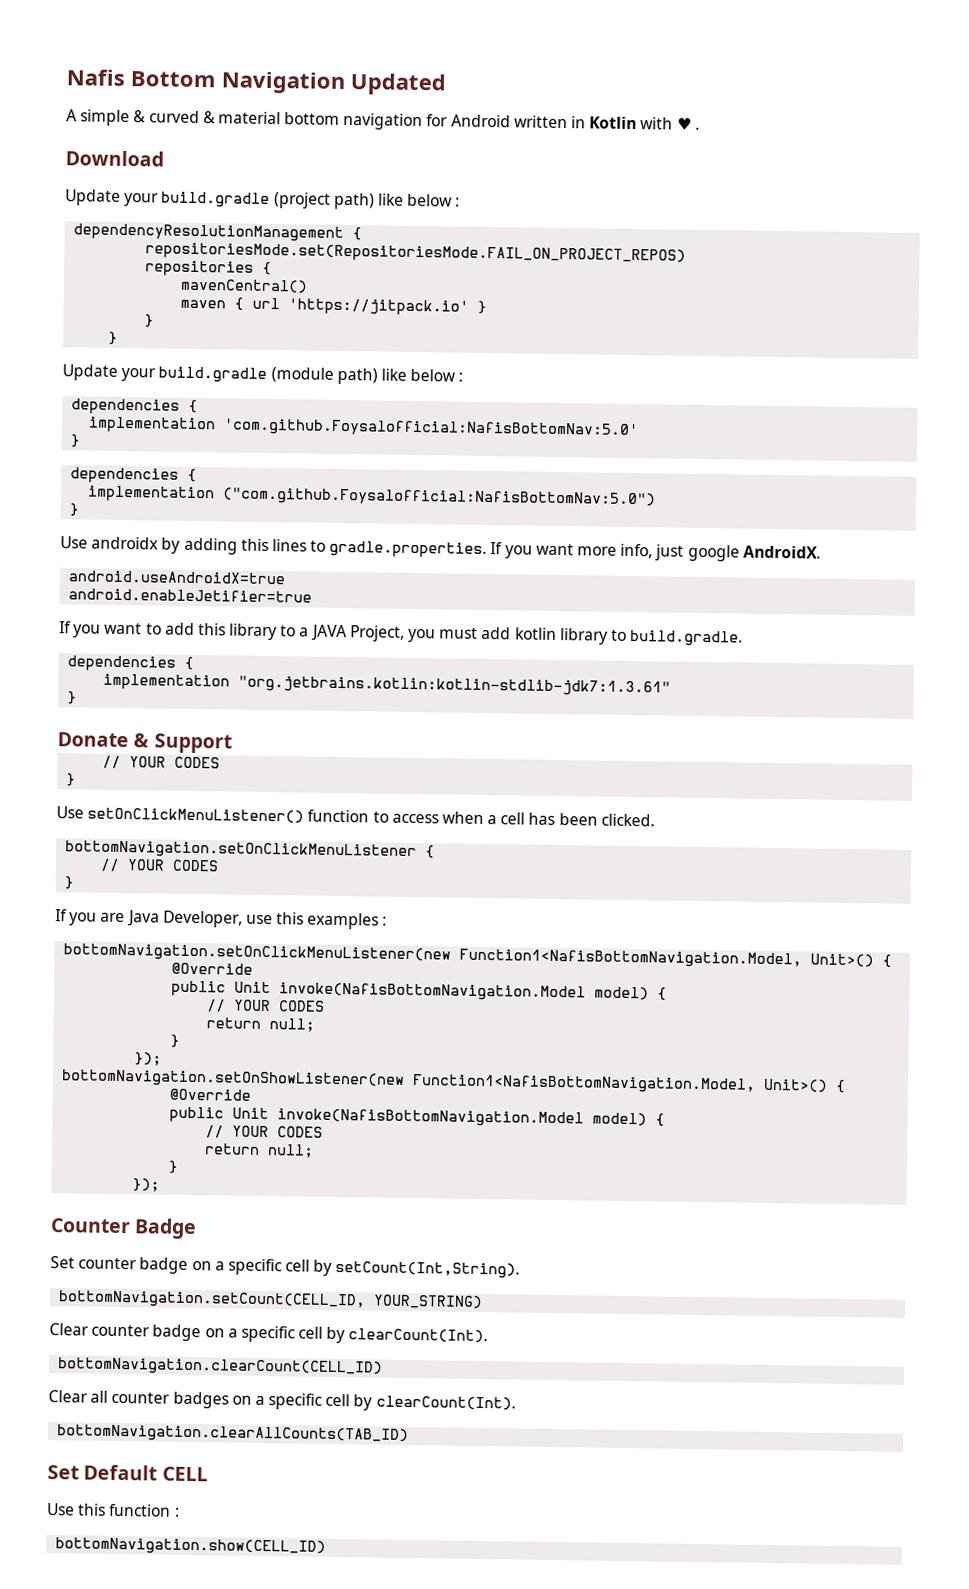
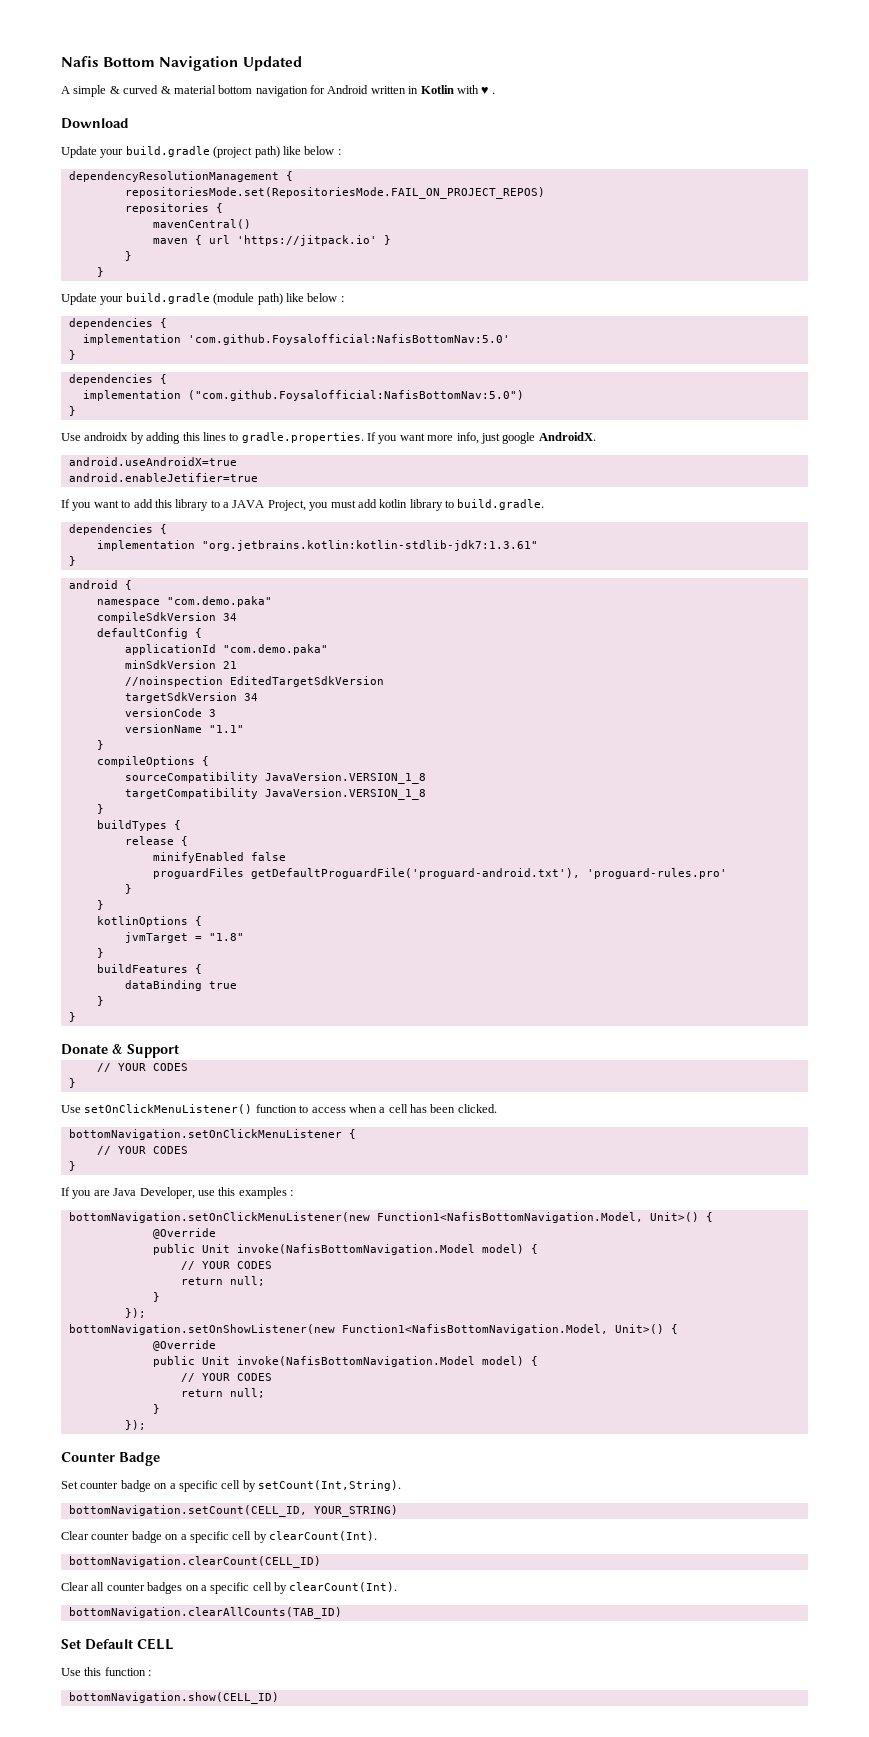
+ android {
+ namespace "com.demo.paka"
+ compileSdkVersion 34
+ defaultConfig {
+ applicationId "com.demo.paka"
+ minSdkVersion 21
+ //noinspection EditedTargetSdkVersion
+ targetSdkVersion 34
+ versionCode 3
+ versionName "1.1"
+ }
+ compileOptions {
+ sourceCompatibility JavaVersion.VERSION_1_8
+ targetCompatibility JavaVersion.VERSION_1_8
+ }
+ buildTypes {
+ release {
+ minifyEnabled false
+ proguardFiles getDefaultProguardFile('proguard-android.txt'), 'proguard-rules.pro'
+ }
+ }
+ kotlinOptions {
+ jvmTarget = "1.8"
+ }
+ buildFeatures {
+ dataBinding true
+ }
+ }

